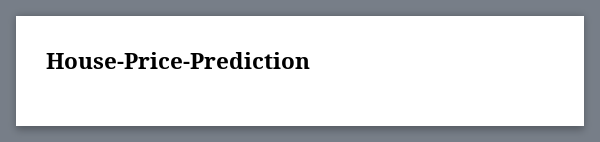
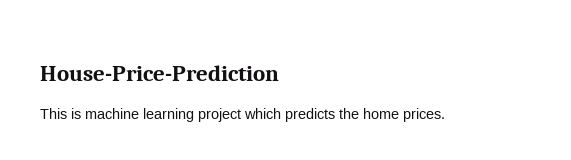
+ This is machine learning project which predicts the home prices.

